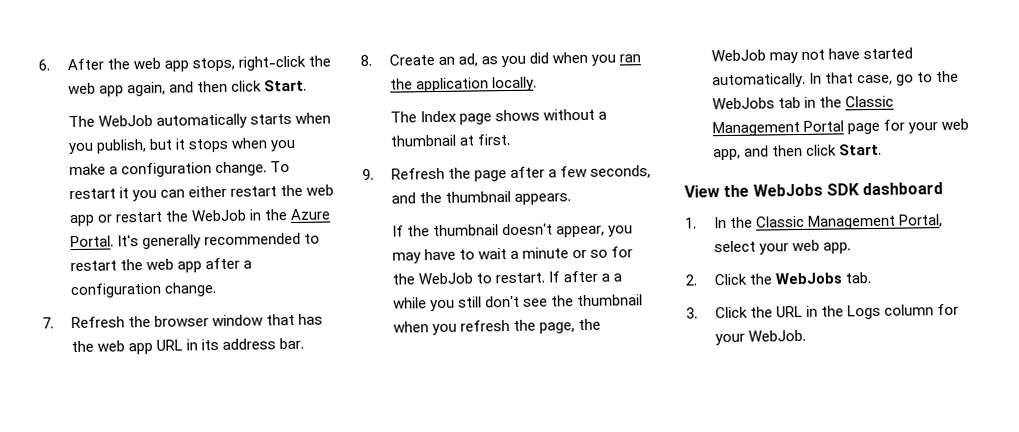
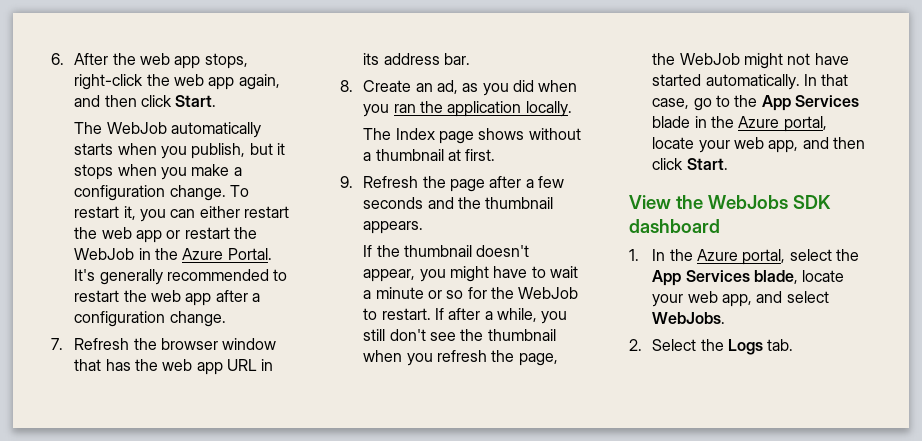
- To restart it you can either restart the web app or restart the WebJob in the Azure Portal.
+ To restart it, you can either restart the web app or restart the WebJob in the Azure Portal.
- 9. Refresh the page after a few seconds, and the thumbnail appears.
+ 9. Refresh the page after a few seconds and the thumbnail appears.
- If the thumbnail doesn't appear, you may have to wait a minute or so for the WebJob to restart.
+ If the thumbnail doesn't appear, you might have to wait a minute or so for the WebJob to restart.
- If after a a while you still don't see the thumbnail when you refresh the page, the WebJob may not have started automatically.
+ If after a while, you still don't see the thumbnail when you refresh the page, the WebJob might not have started automatically.
- In that case, go to the WebJobs tab in the Classic Management Portal page for your web app, and then click Start.
+ In that case, go to the App Services blade in the Azure portal, locate your web app, and then click Start.
- 1. In the Classic Management Portal, select your web app.
- 2. Click the WebJobs tab.
- 3. Click the URL in the Logs column for your WebJob.
+ 1. In the Azure portal, select the App Services blade, locate your web app, and select WebJobs.
+ 2. Select the Logs tab.

